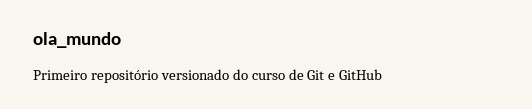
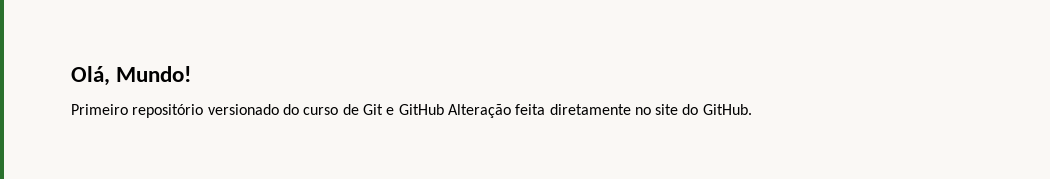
- ola_mundo
+ Olá, Mundo!
- Primeiro repositório versionado do curso de Git e GitHub
+ Primeiro repositório versionado do curso de Git e GitHub Alteração feita diretamente no site do GitHub.

